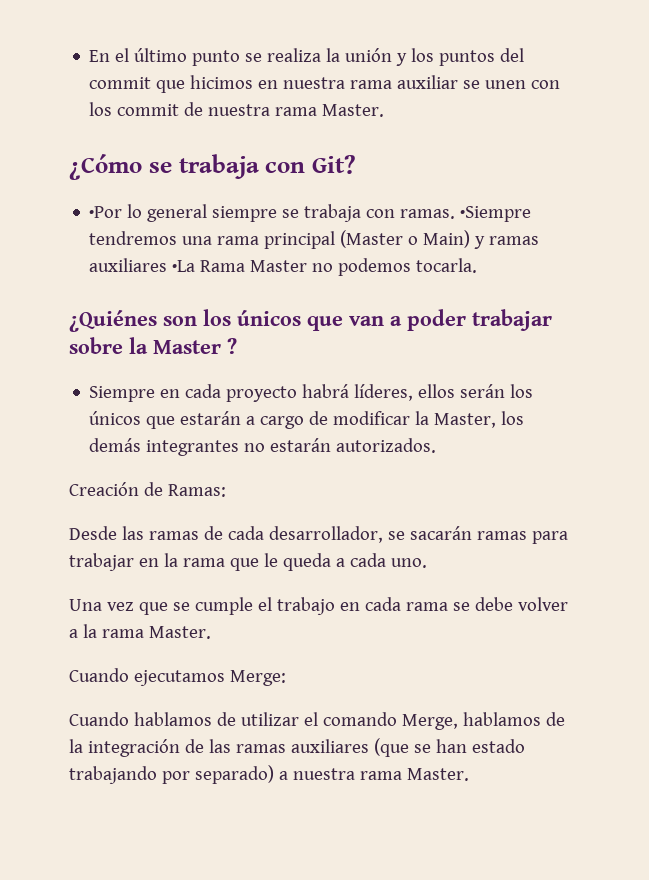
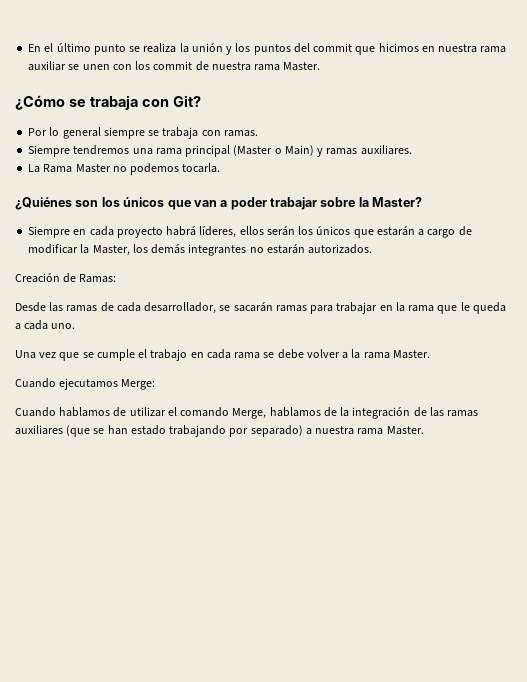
- •Por lo general siempre se trabaja con ramas. •Siempre tendremos una rama principal (Master o Main) y ramas auxiliares •La Rama Master no podemos tocarla.
+ Por lo general siempre se trabaja con ramas.
+ Siempre tendremos una rama principal (Master o Main) y ramas auxiliares.
+ La Rama Master no podemos tocarla.
- ¿Quiénes son los únicos que van a poder trabajar sobre la Master ?
+ ¿Quiénes son los únicos que van a poder trabajar sobre la Master?

